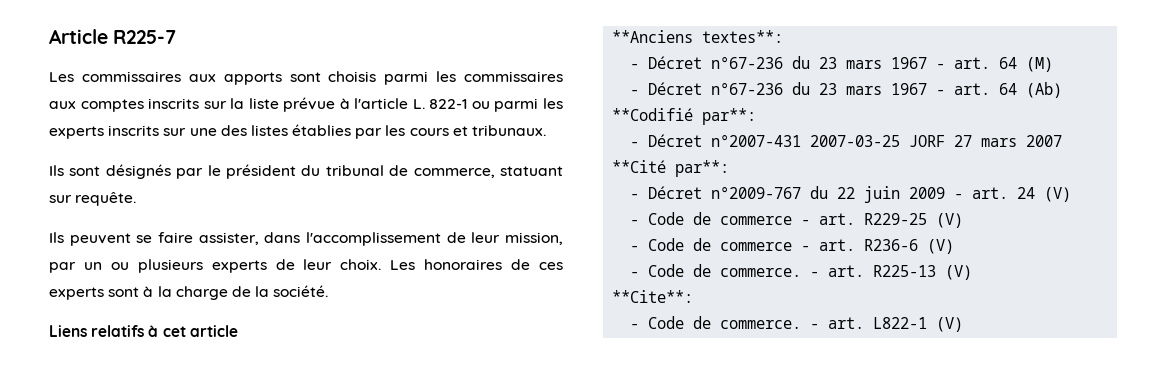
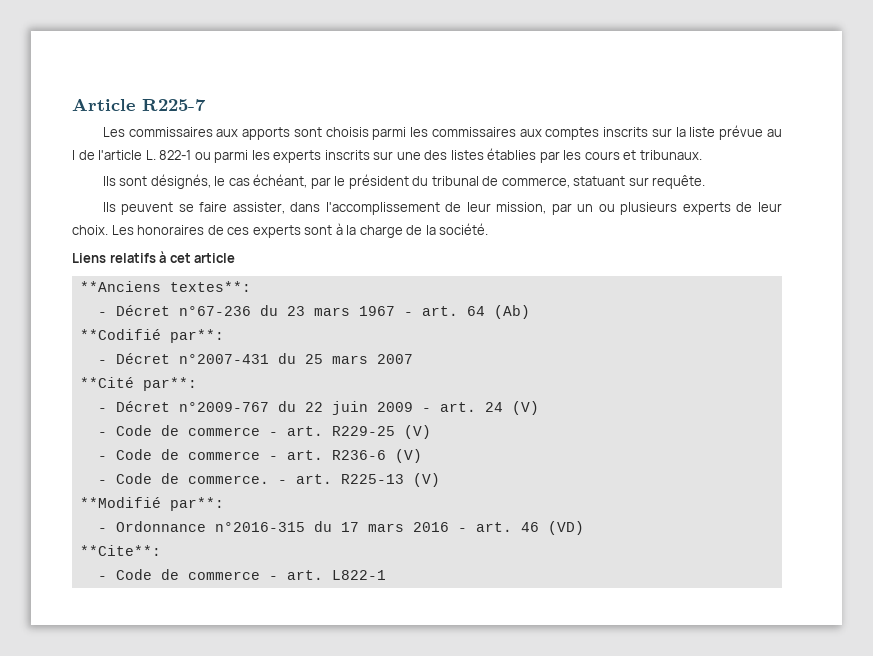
- Les commissaires aux apports sont choisis parmi les commissaires aux comptes inscrits sur la liste prévue à l'article L. 822-1 ou parmi les experts inscrits sur une des listes établies par les cours et tribunaux.
+ Les commissaires aux apports sont choisis parmi les commissaires aux comptes inscrits sur la liste prévue au I de l'article L. 822-1 ou parmi les experts inscrits sur une des listes établies par les cours et tribunaux.
- Ils sont désignés par le président du tribunal de commerce, statuant sur requête.
+ Ils sont désignés, le cas échéant, par le président du tribunal de commerce, statuant sur requête.
- - Décret n°67-236 du 23 mars 1967 - art. 64 (M)
- - Décret n°2007-431 2007-03-25 JORF 27 mars 2007
+ - Décret n°2007-431 du 25 mars 2007
+ **Modifié par**:
+ - Ordonnance n°2016-315 du 17 mars 2016 - art. 46 (VD)
- - Code de commerce. - art. L822-1 (V)
+ - Code de commerce - art. L822-1

